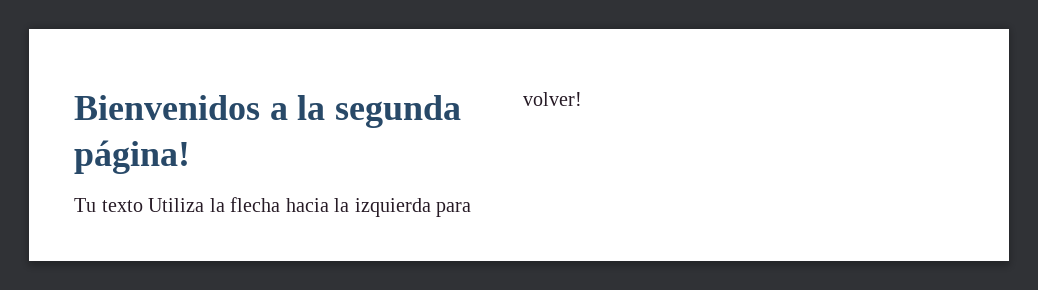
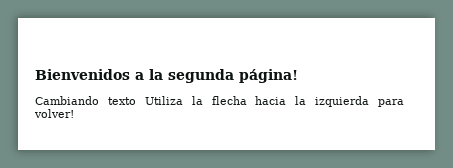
- Tu texto Utiliza la flecha hacia la izquierda para volver!
+ Cambiando texto Utiliza la flecha hacia la izquierda para volver!

